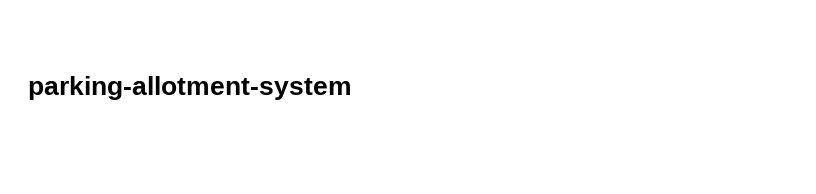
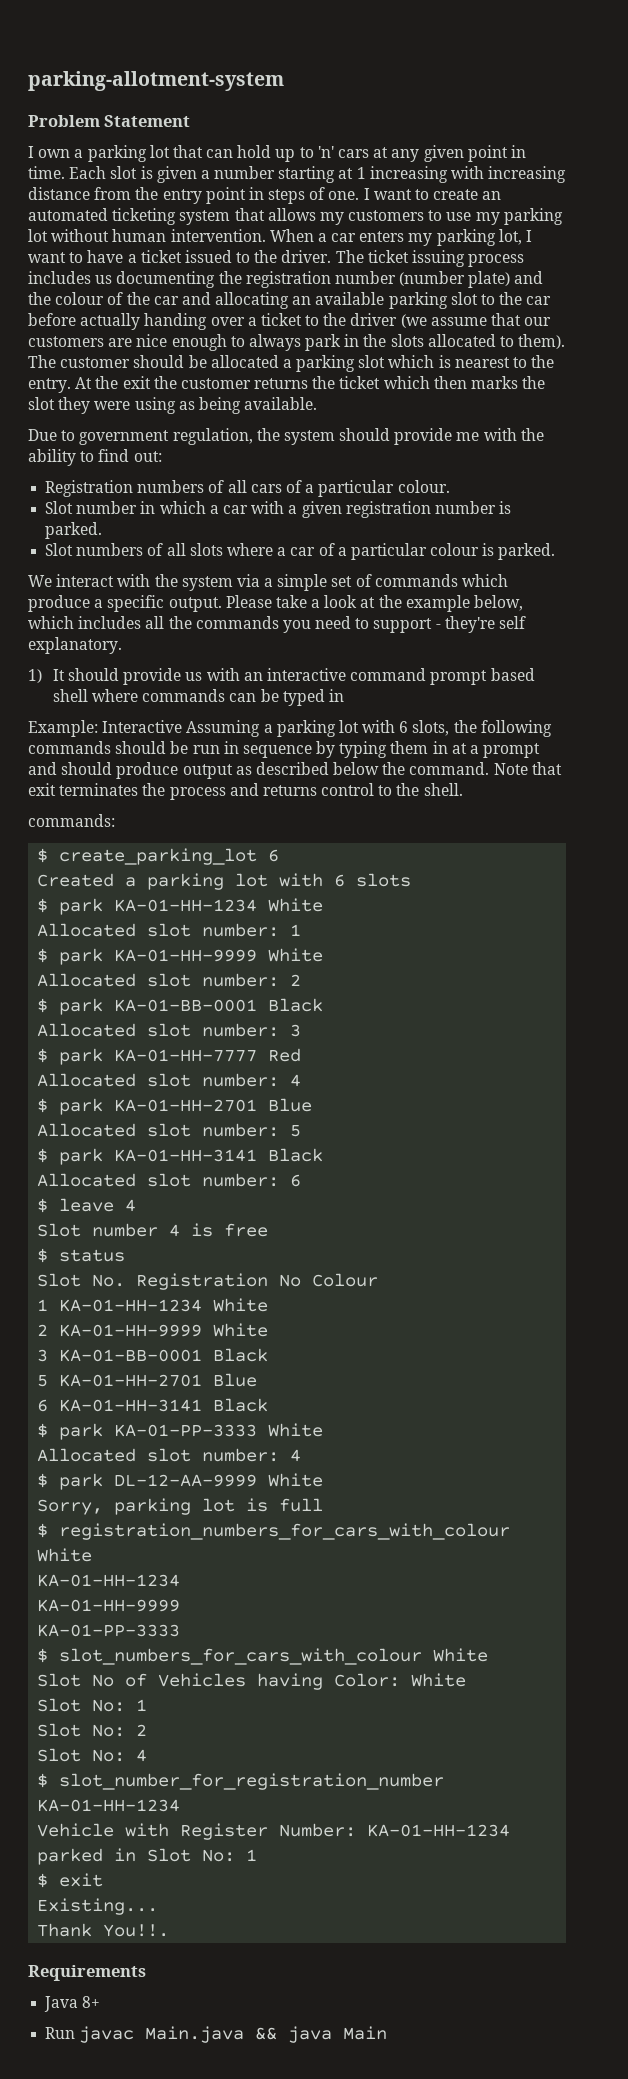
+ Problem Statement
+ I own a parking lot that can hold up to 'n' cars at any given point in time. Each slot is given a number starting at 1 increasing with increasing distance from the entry point in steps of one. I want to create an automated ticketing system that allows my customers to use my parking lot without human intervention. When a car enters my parking lot, I want to have a ticket issued to the driver. The ticket issuing process includes us documenting the registration number (number plate) and the colour of the car and allocating an available parking slot to the car before actually handing over a ticket to the driver (we assume that our customers are nice enough to always park in the slots allocated to them). The customer should be allocated a parking slot which is nearest to the entry. At the exit the customer returns the ticket which then marks the slot they were using as being available.
+ Due to government regulation, the system should provide me with the ability to find out:
+ Registration numbers of all cars of a particular colour.
+ Slot number in which a car with a given registration number is parked.
+ Slot numbers of all slots where a car of a particular colour is parked.
+ We interact with the system via a simple set of commands which produce a specific output. Please take a look at the example below, which includes all the commands you need to support - they're self explanatory.
+ 1) It should provide us with an interactive command prompt based shell where commands can be typed in
+ Example: Interactive Assuming a parking lot with 6 slots, the following commands should be run in sequence by typing them in at a prompt and should produce output as described below the command. Note that exit terminates the process and returns control to the shell.
+ commands:
+ $ create_parking_lot 6
+ Created a parking lot with 6 slots
+ $ park KA-01-HH-1234 White
+ Allocated slot number: 1
+ $ park KA-01-HH-9999 White
+ Allocated slot number: 2
+ $ park KA-01-BB-0001 Black
+ Allocated slot number: 3
+ $ park KA-01-HH-7777 Red
+ Allocated slot number: 4
+ $ park KA-01-HH-2701 Blue
+ Allocated slot number: 5
+ $ park KA-01-HH-3141 Black
+ Allocated slot number: 6
+ $ leave 4
+ Slot number 4 is free
+ $ status
+ Slot No. Registration No Colour
+ 1 KA-01-HH-1234 White
+ 2 KA-01-HH-9999 White
+ 3 KA-01-BB-0001 Black
+ 5 KA-01-HH-2701 Blue
+ 6 KA-01-HH-3141 Black
+ $ park KA-01-PP-3333 White
+ Allocated slot number: 4
+ $ park DL-12-AA-9999 White
+ Sorry, parking lot is full
+ $ registration_numbers_for_cars_with_colour White
+ KA-01-HH-1234
+ KA-01-HH-9999
+ KA-01-PP-3333
+ $ slot_numbers_for_cars_with_colour White
+ Slot No of Vehicles having Color: White
+ Slot No: 1
+ Slot No: 2
+ Slot No: 4
+ $ slot_number_for_registration_number KA-01-HH-1234
+ Vehicle with Register Number: KA-01-HH-1234 parked in Slot No: 1
+ $ exit
+ Existing...
+ Thank You!!.
+ Requirements
+ Java 8+
+ Run javac Main.java && java Main

